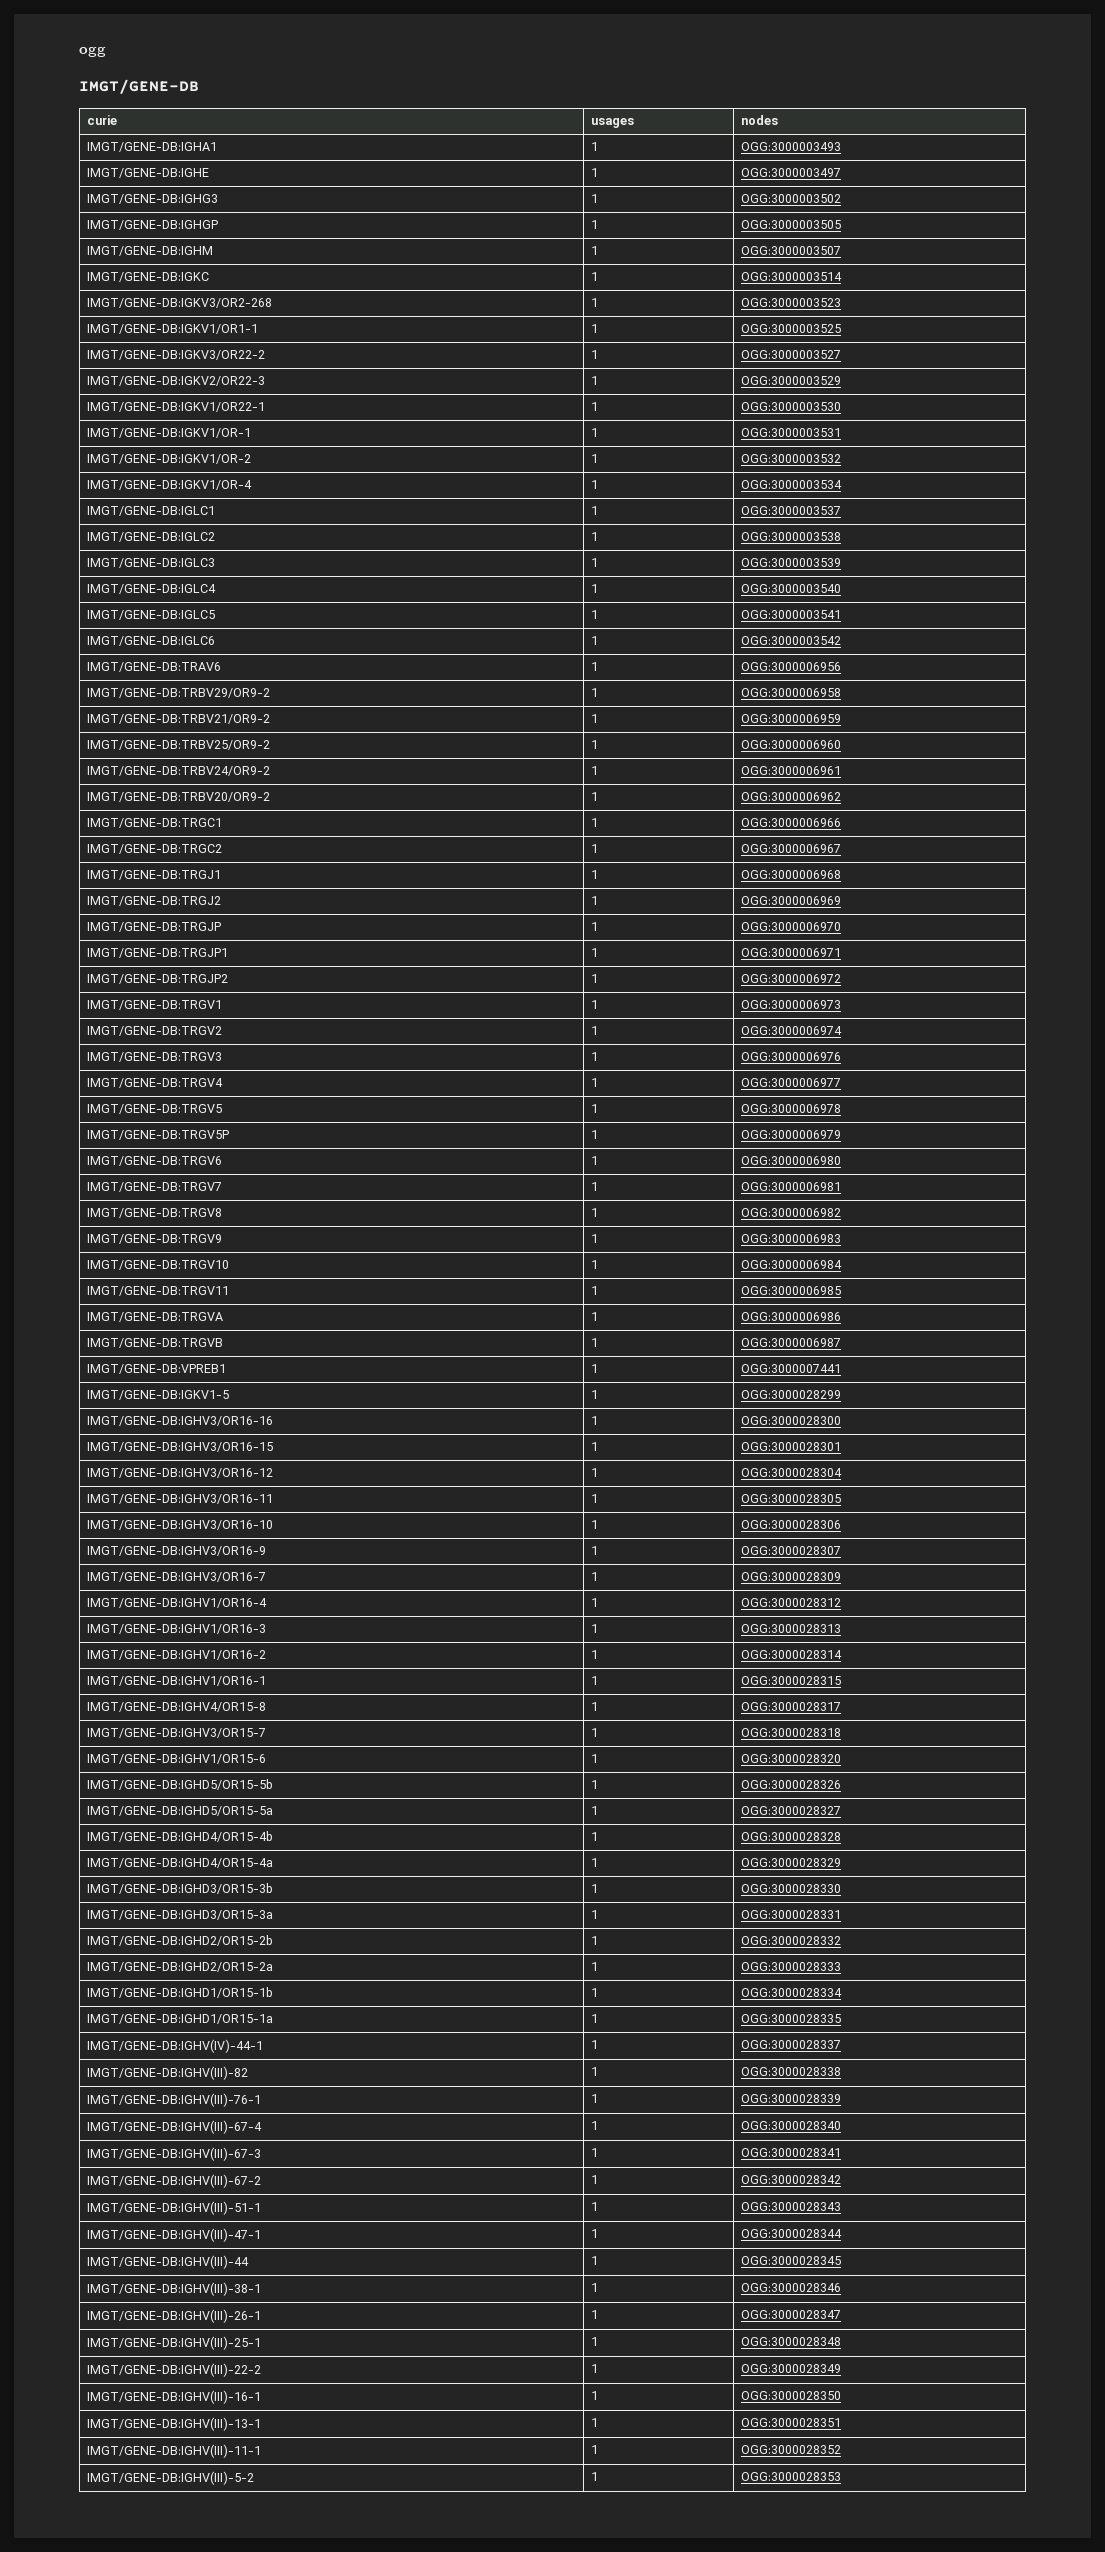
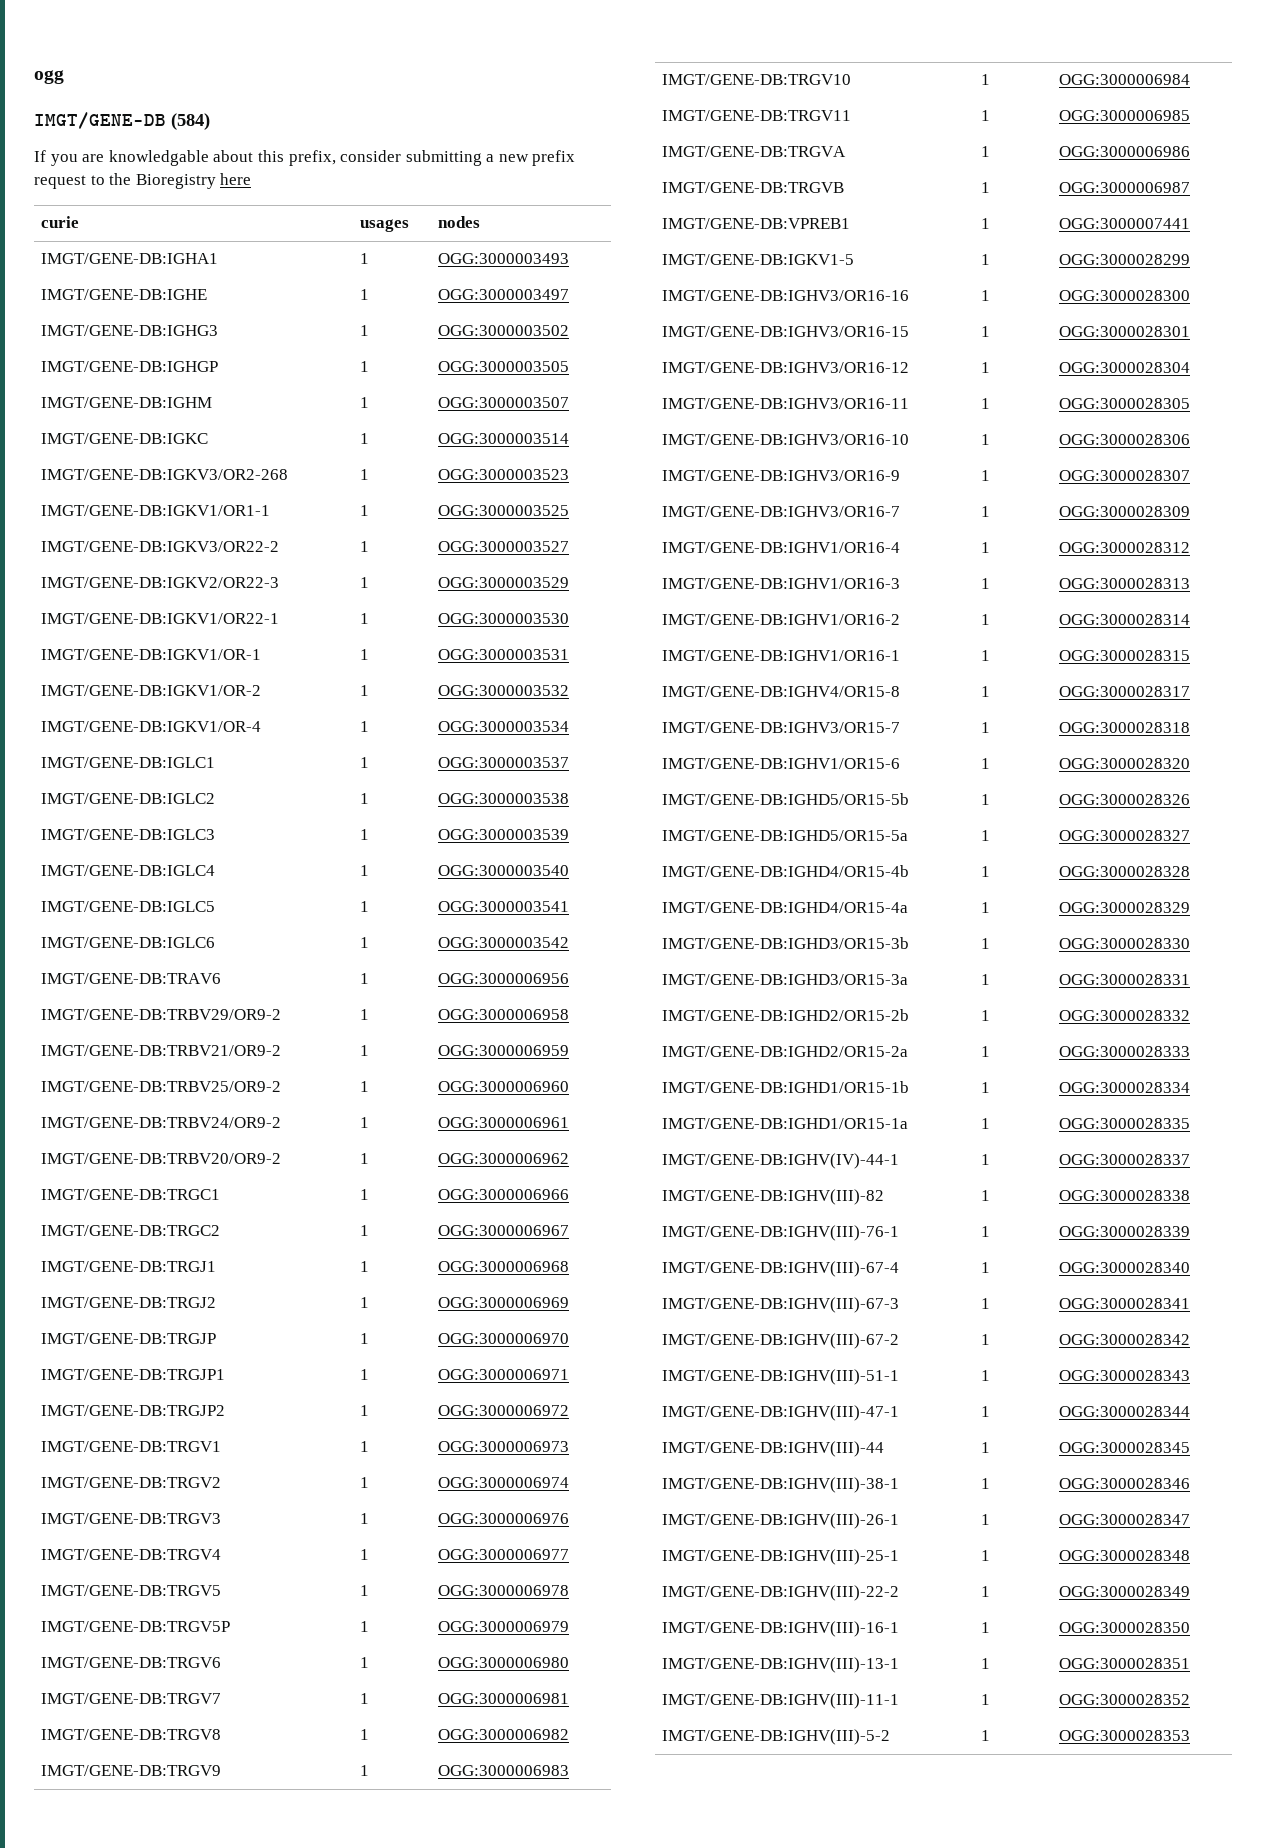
- IMGT/GENE-DB
+ IMGT/GENE-DB (584)
+ If you are knowledgable about this prefix, consider submitting a new prefix request to the Bioregistry here

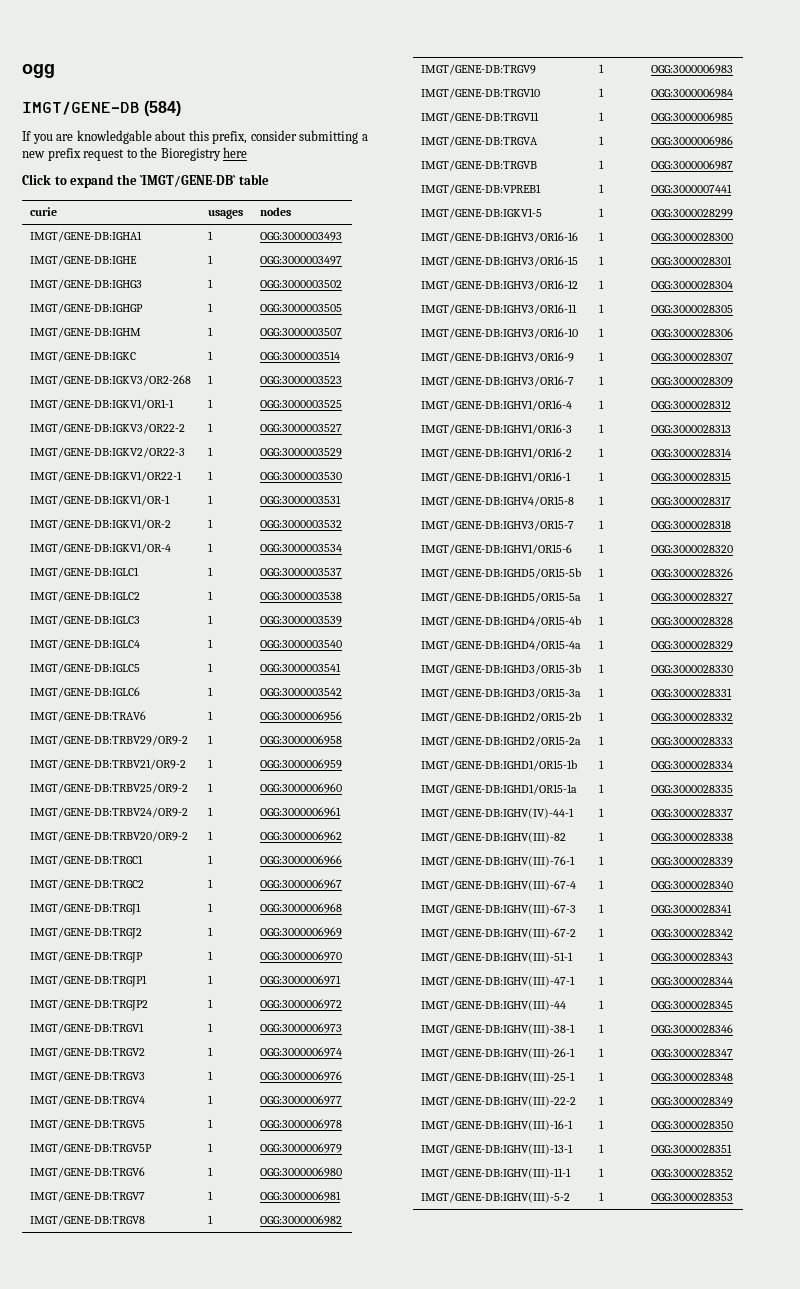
+ Click to expand the `IMGT/GENE-DB` table

